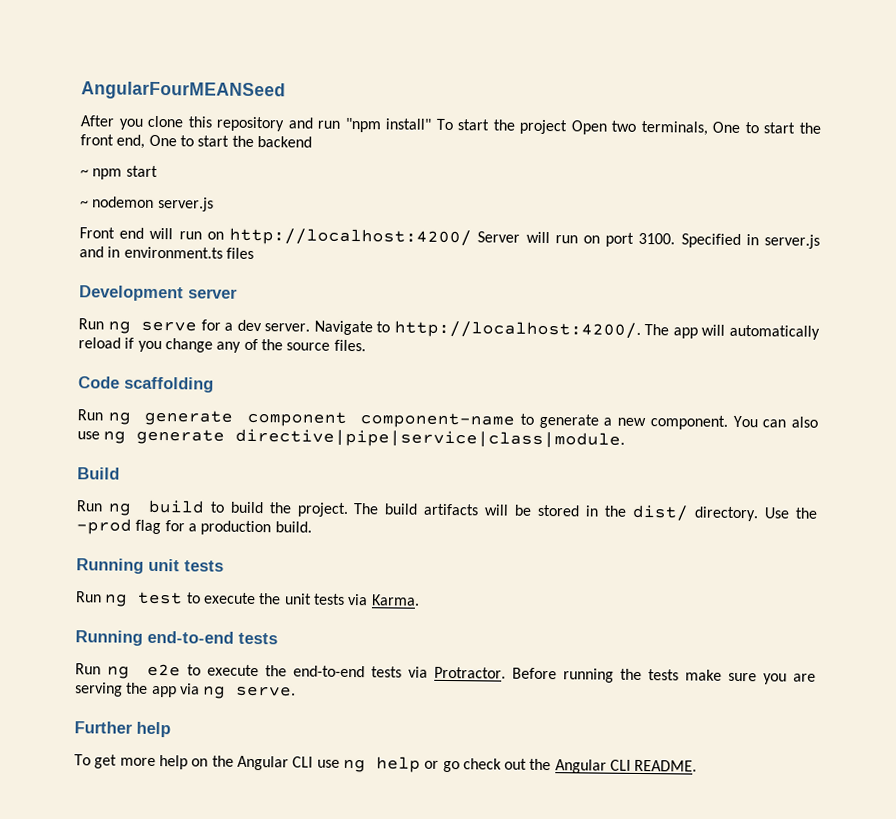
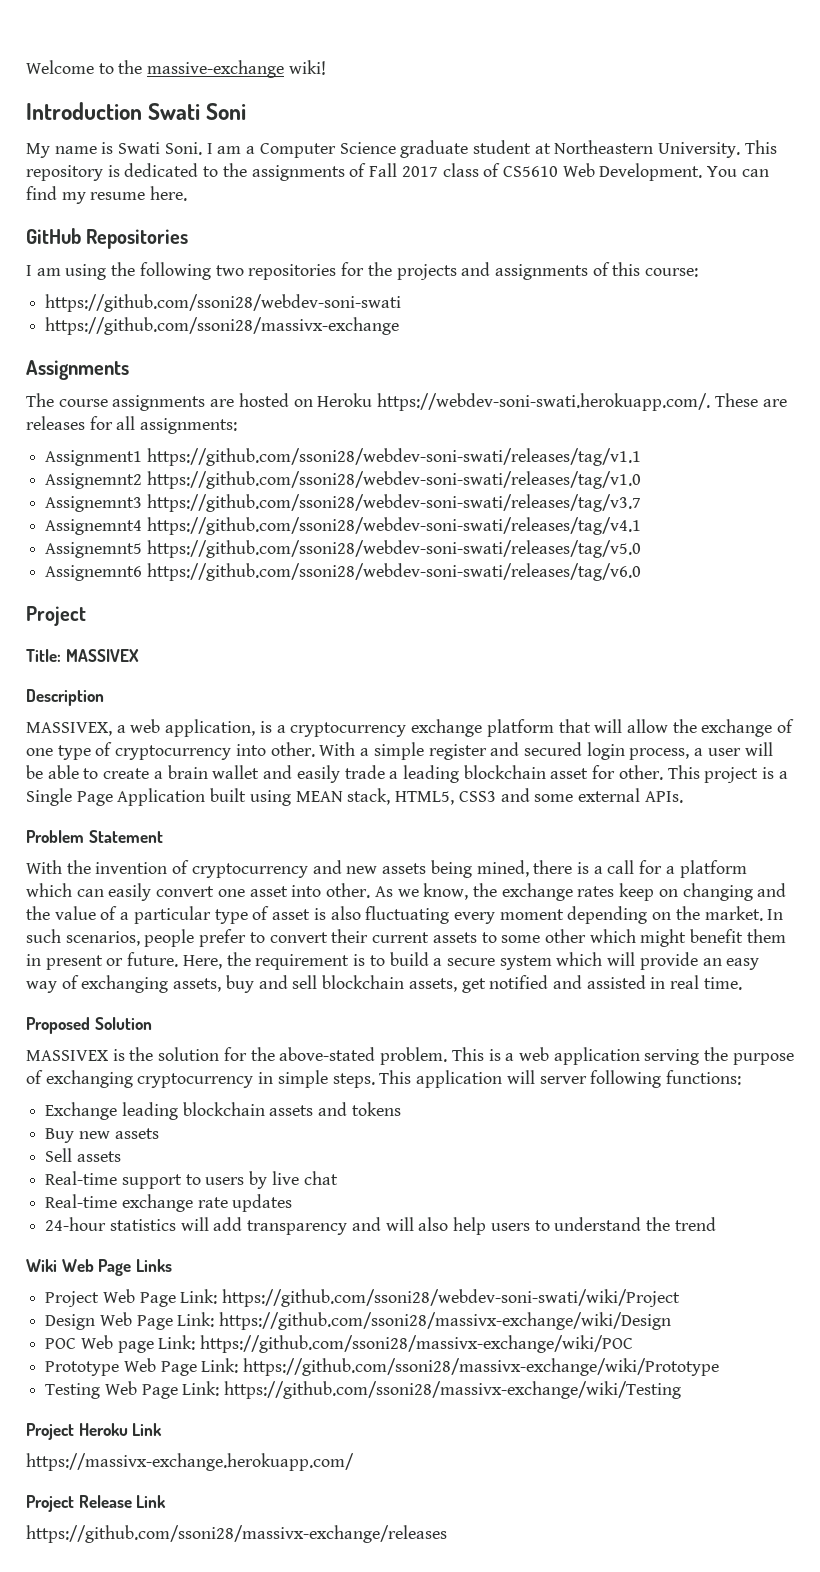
- AngularFourMEANSeed
- After you clone this repository and run "npm install" To start the project Open two terminals, One to start the front end, One to start the backend
- ~ npm start
- ~ nodemon server.js
- Front end will run on http://localhost:4200/ Server will run on port 3100. Specified in server.js and in environment.ts files
- Development server
- Run ng serve for a dev server. Navigate to http://localhost:4200/. The app will automatically reload if you change any of the source files.
- Code scaffolding
- Run ng generate component component-name to generate a new component. You can also use ng generate directive|pipe|service|class|module.
- Build
- Run ng build to build the project. The build artifacts will be stored in the dist/ directory. Use the -prod flag for a production build.
- Running unit tests
- Run ng test to execute the unit tests via Karma.
- Running end-to-end tests
- Run ng e2e to execute the end-to-end tests via Protractor. Before running the tests make sure you are serving the app via ng serve.
- Further help
- To get more help on the Angular CLI use ng help or go check out the Angular CLI README.
+ Welcome to the massive-exchange wiki!
+ Introduction Swati Soni
+ My name is Swati Soni. I am a Computer Science graduate student at Northeastern University. This repository is dedicated to the assignments of Fall 2017 class of CS5610 Web Development. You can find my resume here.
+ GitHub Repositories
+ I am using the following two repositories for the projects and assignments of this course:
+ https://github.com/ssoni28/webdev-soni-swati
+ https://github.com/ssoni28/massivx-exchange
+ Assignments
+ The course assignments are hosted on Heroku https://webdev-soni-swati.herokuapp.com/. These are releases for all assignments:
+ Assignment1 https://github.com/ssoni28/webdev-soni-swati/releases/tag/v1.1
+ Assignemnt2 https://github.com/ssoni28/webdev-soni-swati/releases/tag/v1.0
+ Assignemnt3 https://github.com/ssoni28/webdev-soni-swati/releases/tag/v3.7
+ Assignemnt4 https://github.com/ssoni28/webdev-soni-swati/releases/tag/v4.1
+ Assignemnt5 https://github.com/ssoni28/webdev-soni-swati/releases/tag/v5.0
+ Assignemnt6 https://github.com/ssoni28/webdev-soni-swati/releases/tag/v6.0
+ Project
+ Title: MASSIVEX
+ Description
+ MASSIVEX, a web application, is a cryptocurrency exchange platform that will allow the exchange of one type of cryptocurrency into other. With a simple register and secured login process, a user will be able to create a brain wallet and easily trade a leading blockchain asset for other. This project is a Single Page Application built using MEAN stack, HTML5, CSS3 and some external APIs.
+ Problem Statement
+ With the invention of cryptocurrency and new assets being mined, there is a call for a platform which can easily convert one asset into other. As we know, the exchange rates keep on changing and the value of a particular type of asset is also fluctuating every moment depending on the market. In such scenarios, people prefer to convert their current assets to some other which might benefit them in present or future. Here, the requirement is to build a secure system which will provide an easy way of exchanging assets, buy and sell blockchain assets, get notified and assisted in real time.
+ Proposed Solution
+ MASSIVEX is the solution for the above-stated problem. This is a web application serving the purpose of exchanging cryptocurrency in simple steps. This application will server following functions:
+ Exchange leading blockchain assets and tokens
+ Buy new assets
+ Sell assets
+ Real-time support to users by live chat
+ Real-time exchange rate updates
+ 24-hour statistics will add transparency and will also help users to understand the trend
+ Wiki Web Page Links
+ Project Web Page Link: https://github.com/ssoni28/webdev-soni-swati/wiki/Project
+ Design Web Page Link: https://github.com/ssoni28/massivx-exchange/wiki/Design
+ POC Web page Link: https://github.com/ssoni28/massivx-exchange/wiki/POC
+ Prototype Web Page Link: https://github.com/ssoni28/massivx-exchange/wiki/Prototype
+ Testing Web Page Link: https://github.com/ssoni28/massivx-exchange/wiki/Testing
+ Project Heroku Link
+ https://massivx-exchange.herokuapp.com/
+ Project Release Link
+ https://github.com/ssoni28/massivx-exchange/releases

